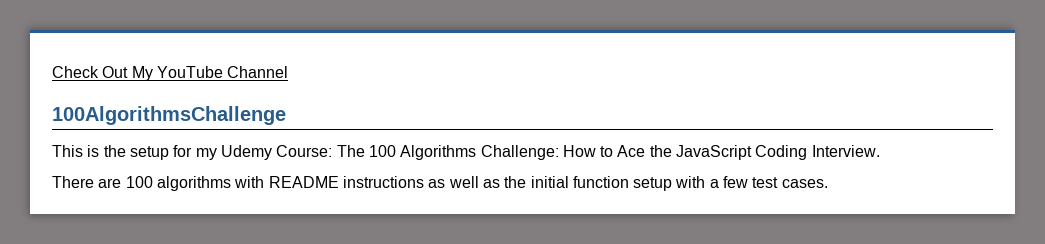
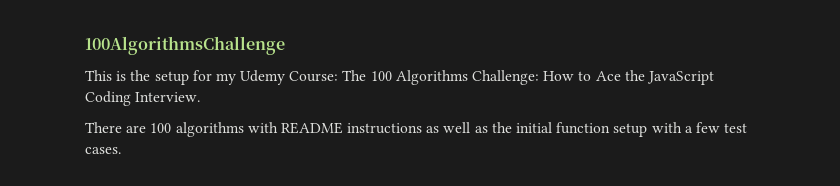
- Check Out My YouTube Channel

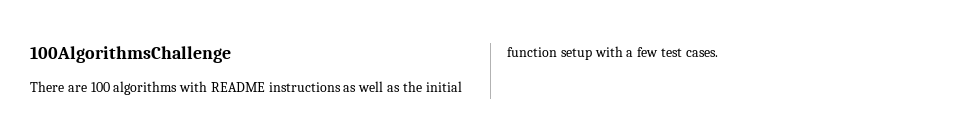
- This is the setup for my Udemy Course: The 100 Algorithms Challenge: How to Ace the JavaScript Coding Interview.

